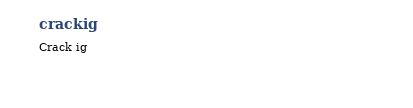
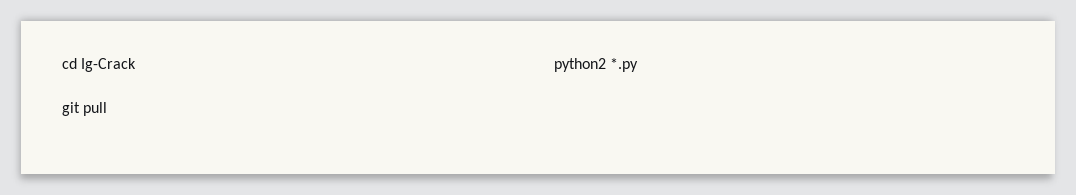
- crackig
- Crack ig
+ cd Ig-Crack
+ git pull
+ python2 *.py

